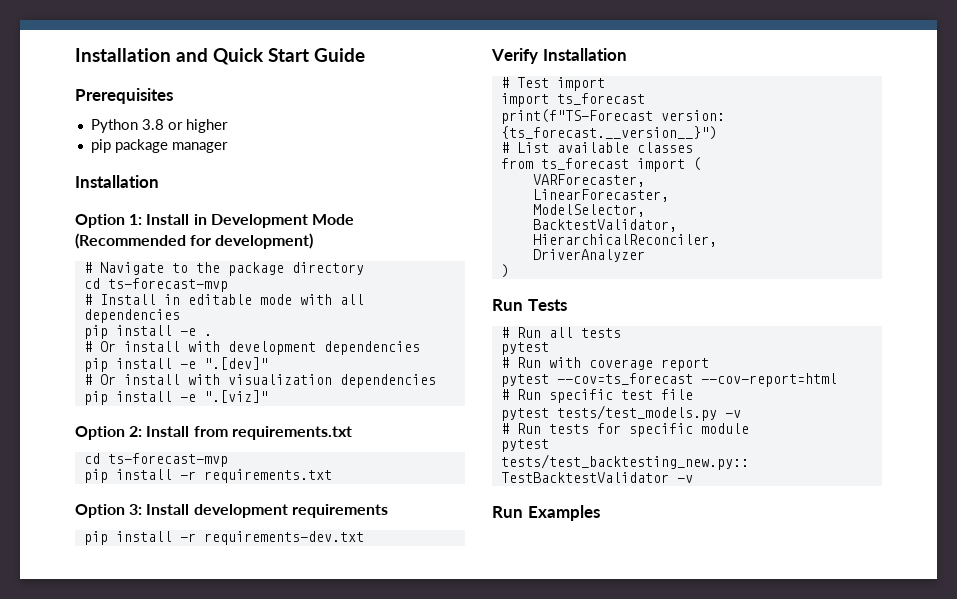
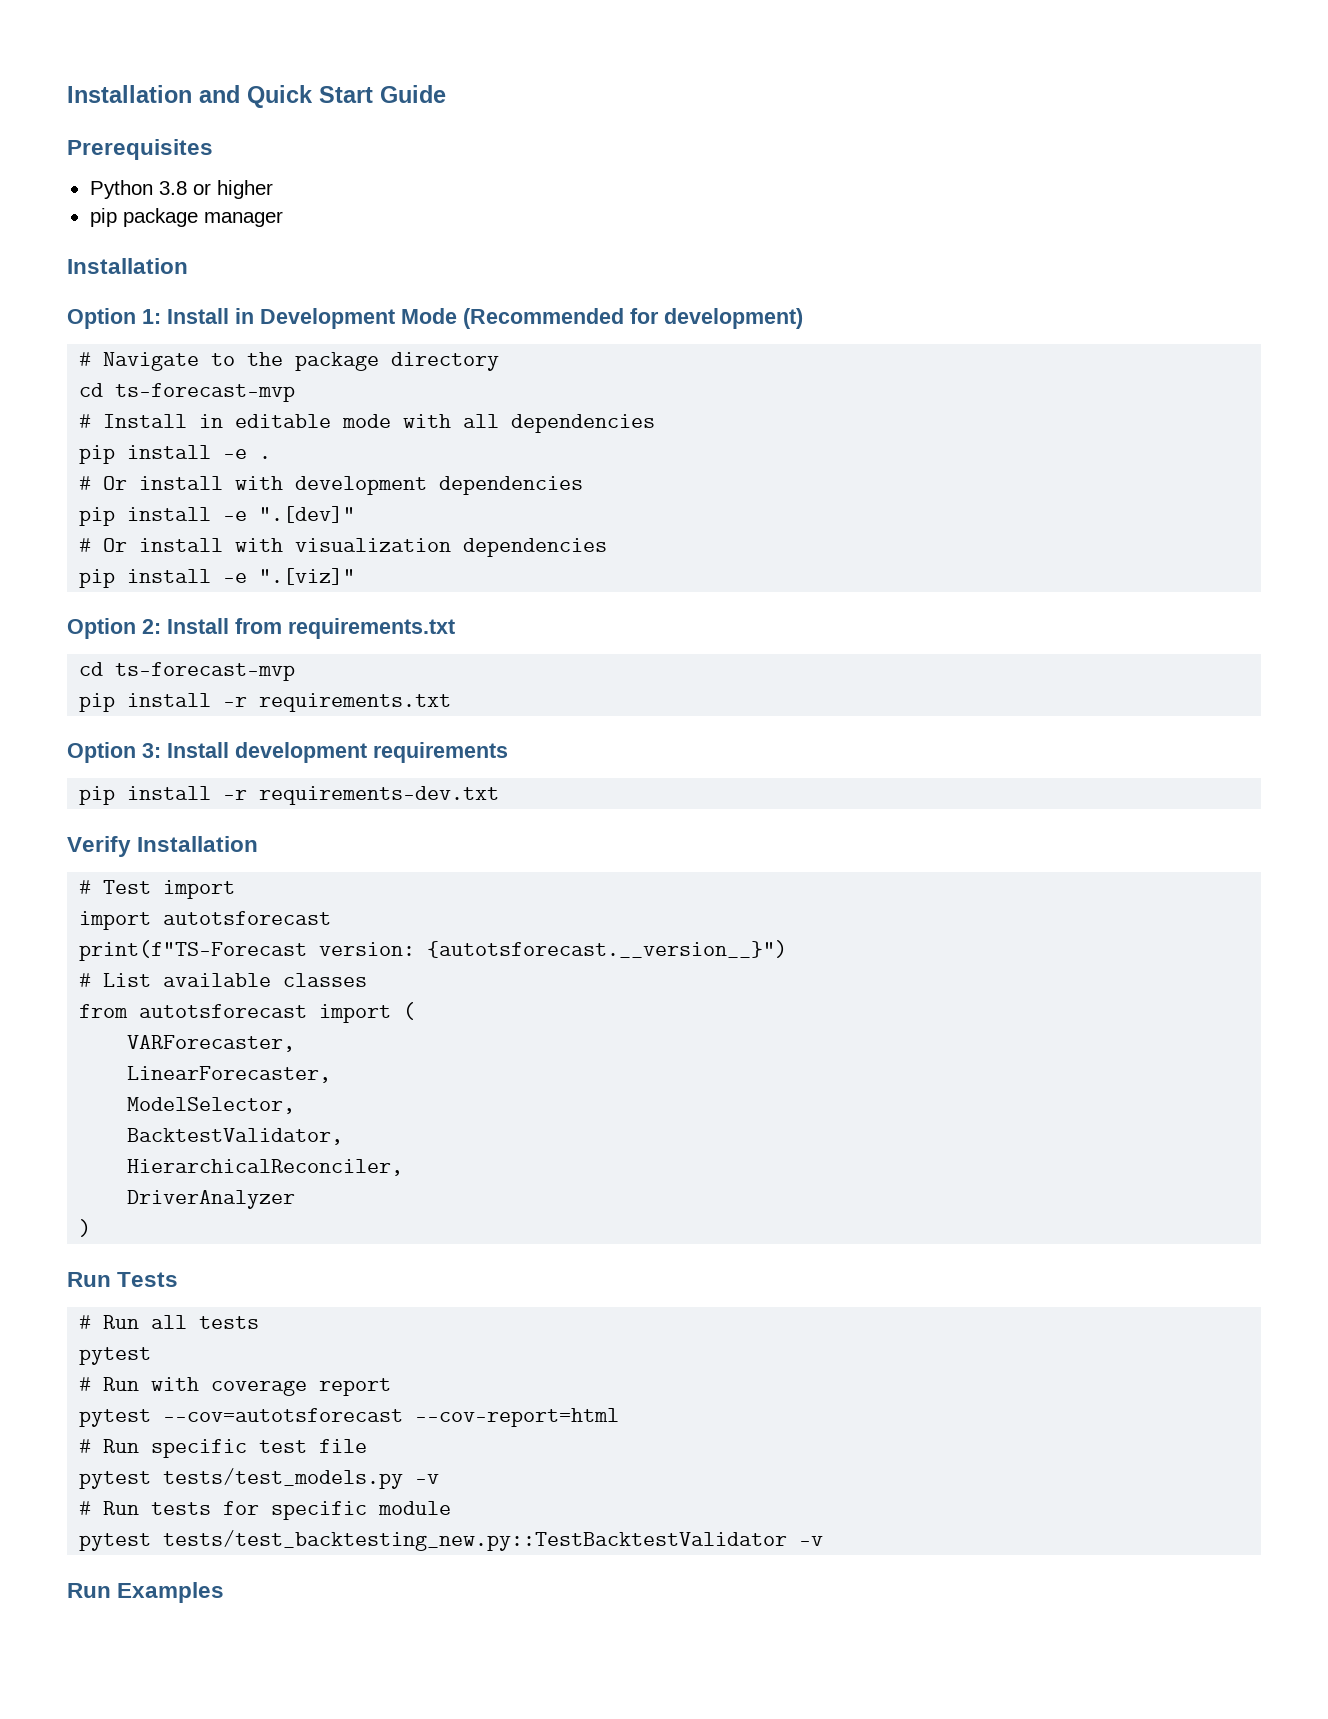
- import ts_forecast
+ import autotsforecast
- print(f"TS-Forecast version: {ts_forecast.__version__}")
+ print(f"TS-Forecast version: {autotsforecast.__version__}")
- from ts_forecast import (
+ from autotsforecast import (
- pytest --cov=ts_forecast --cov-report=html
+ pytest --cov=autotsforecast --cov-report=html

